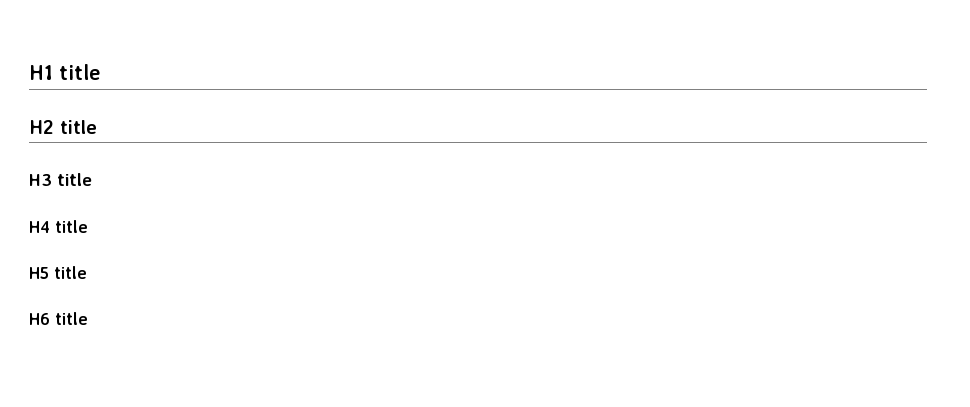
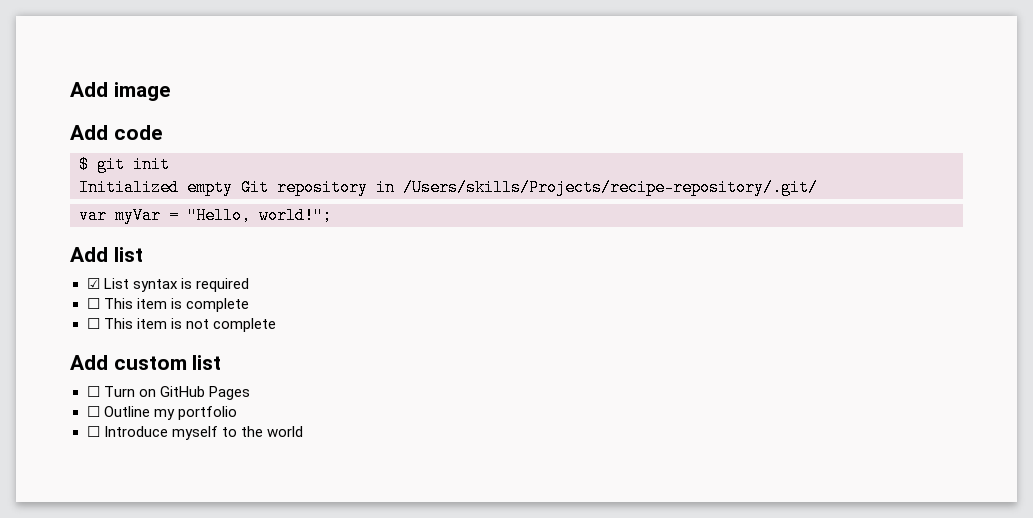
- H1 title
- H2 title
- H3 title
- H4 title
- H5 title
- H6 title
+ Add image
+ Add code
+ $ git init
+ Initialized empty Git repository in /Users/skills/Projects/recipe-repository/.git/
+ var myVar = "Hello, world!";
+ Add list
+ ☑ List syntax is required
+ ☐ This item is complete
+ ☐ This item is not complete
+ Add custom list
+ ☐ Turn on GitHub Pages
+ ☐ Outline my portfolio
+ ☐ Introduce myself to the world

